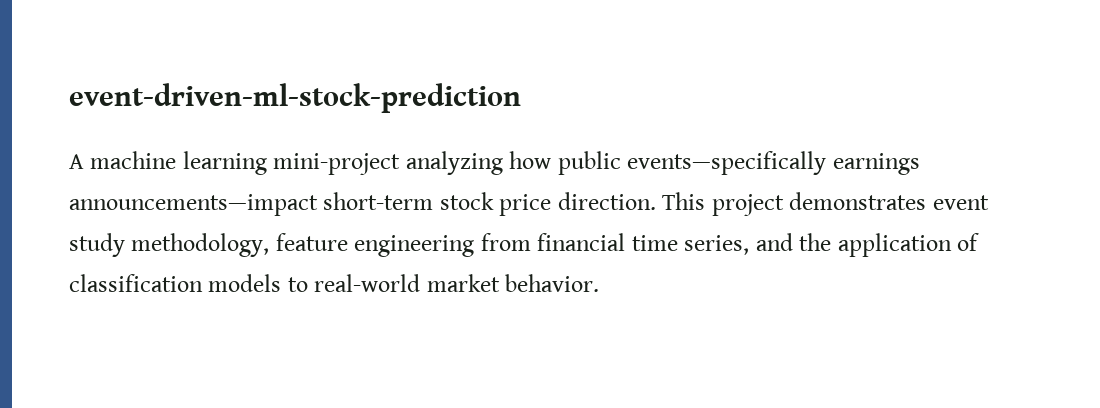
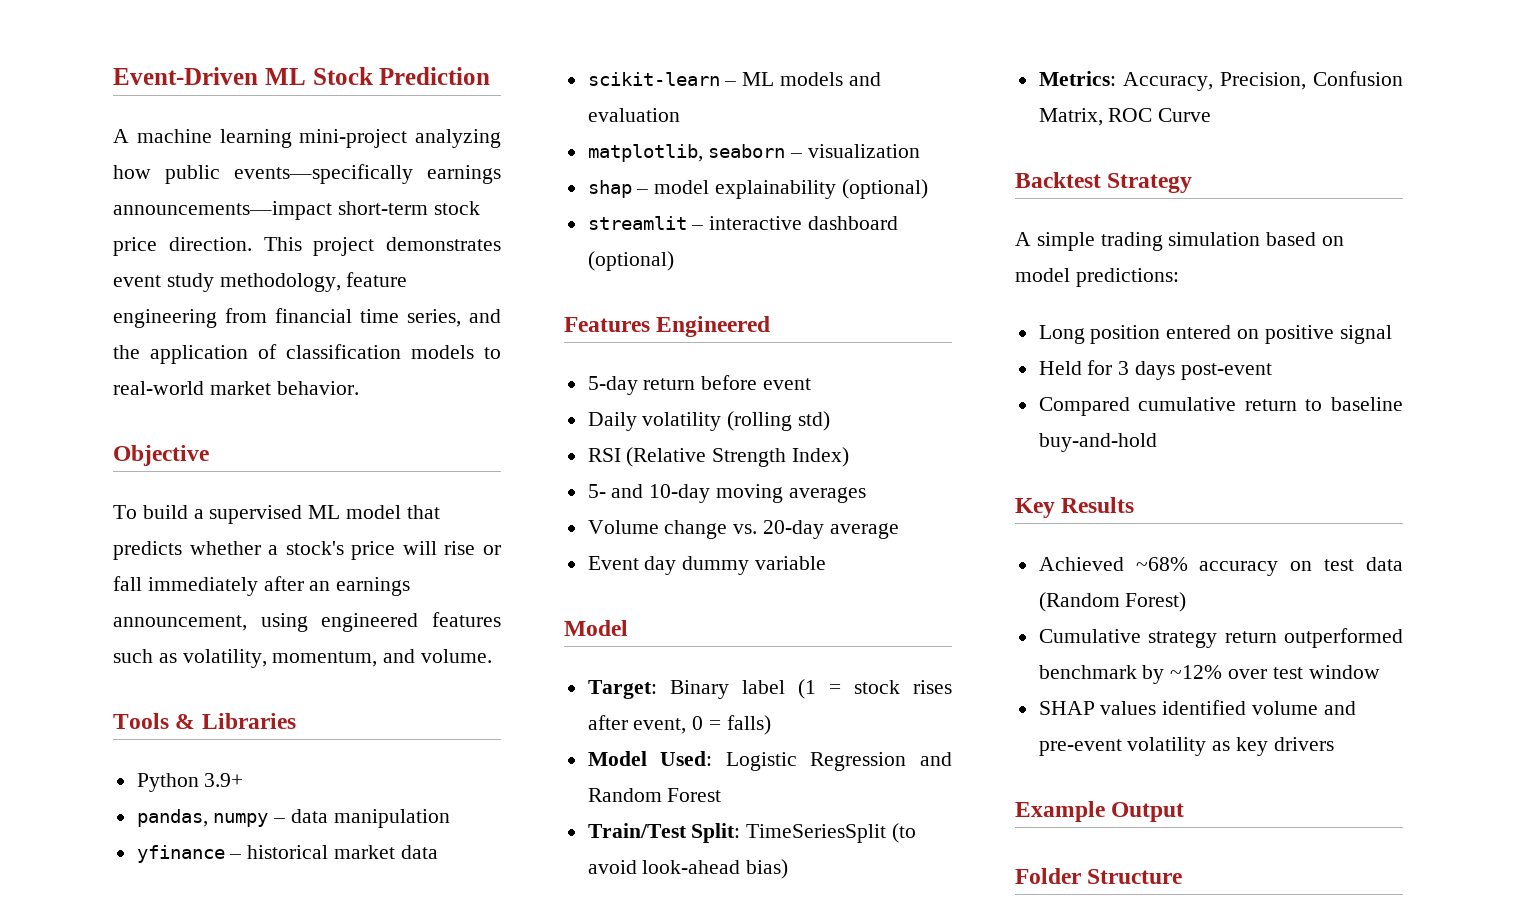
- event-driven-ml-stock-prediction
+ Event-Driven ML Stock Prediction
+ Objective
+ To build a supervised ML model that predicts whether a stock's price will rise or fall immediately after an earnings announcement, using engineered features such as volatility, momentum, and volume.
+ Tools & Libraries
+ Python 3.9+
+ pandas, numpy – data manipulation
+ yfinance – historical market data
+ scikit-learn – ML models and evaluation
+ matplotlib, seaborn – visualization
+ shap – model explainability (optional)
+ streamlit – interactive dashboard (optional)
+ Features Engineered
+ 5-day return before event
+ Daily volatility (rolling std)
+ RSI (Relative Strength Index)
+ 5- and 10-day moving averages
+ Volume change vs. 20-day average
+ Event day dummy variable
+ Model
+ Target: Binary label (1 = stock rises after event, 0 = falls)
+ Model Used: Logistic Regression and Random Forest
+ Train/Test Split: TimeSeriesSplit (to avoid look-ahead bias)
+ Metrics: Accuracy, Precision, Confusion Matrix, ROC Curve
+ Backtest Strategy
+ A simple trading simulation based on model predictions:
+ Long position entered on positive signal
+ Held for 3 days post-event
+ Compared cumulative return to baseline buy-and-hold
+ Key Results
+ Achieved ~68% accuracy on test data (Random Forest)
+ Cumulative strategy return outperformed benchmark by ~12% over test window
+ SHAP values identified volume and pre-event volatility as key drivers
+ Example Output
+ Folder Structure

